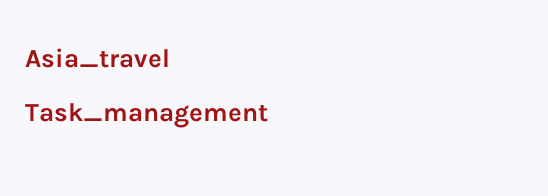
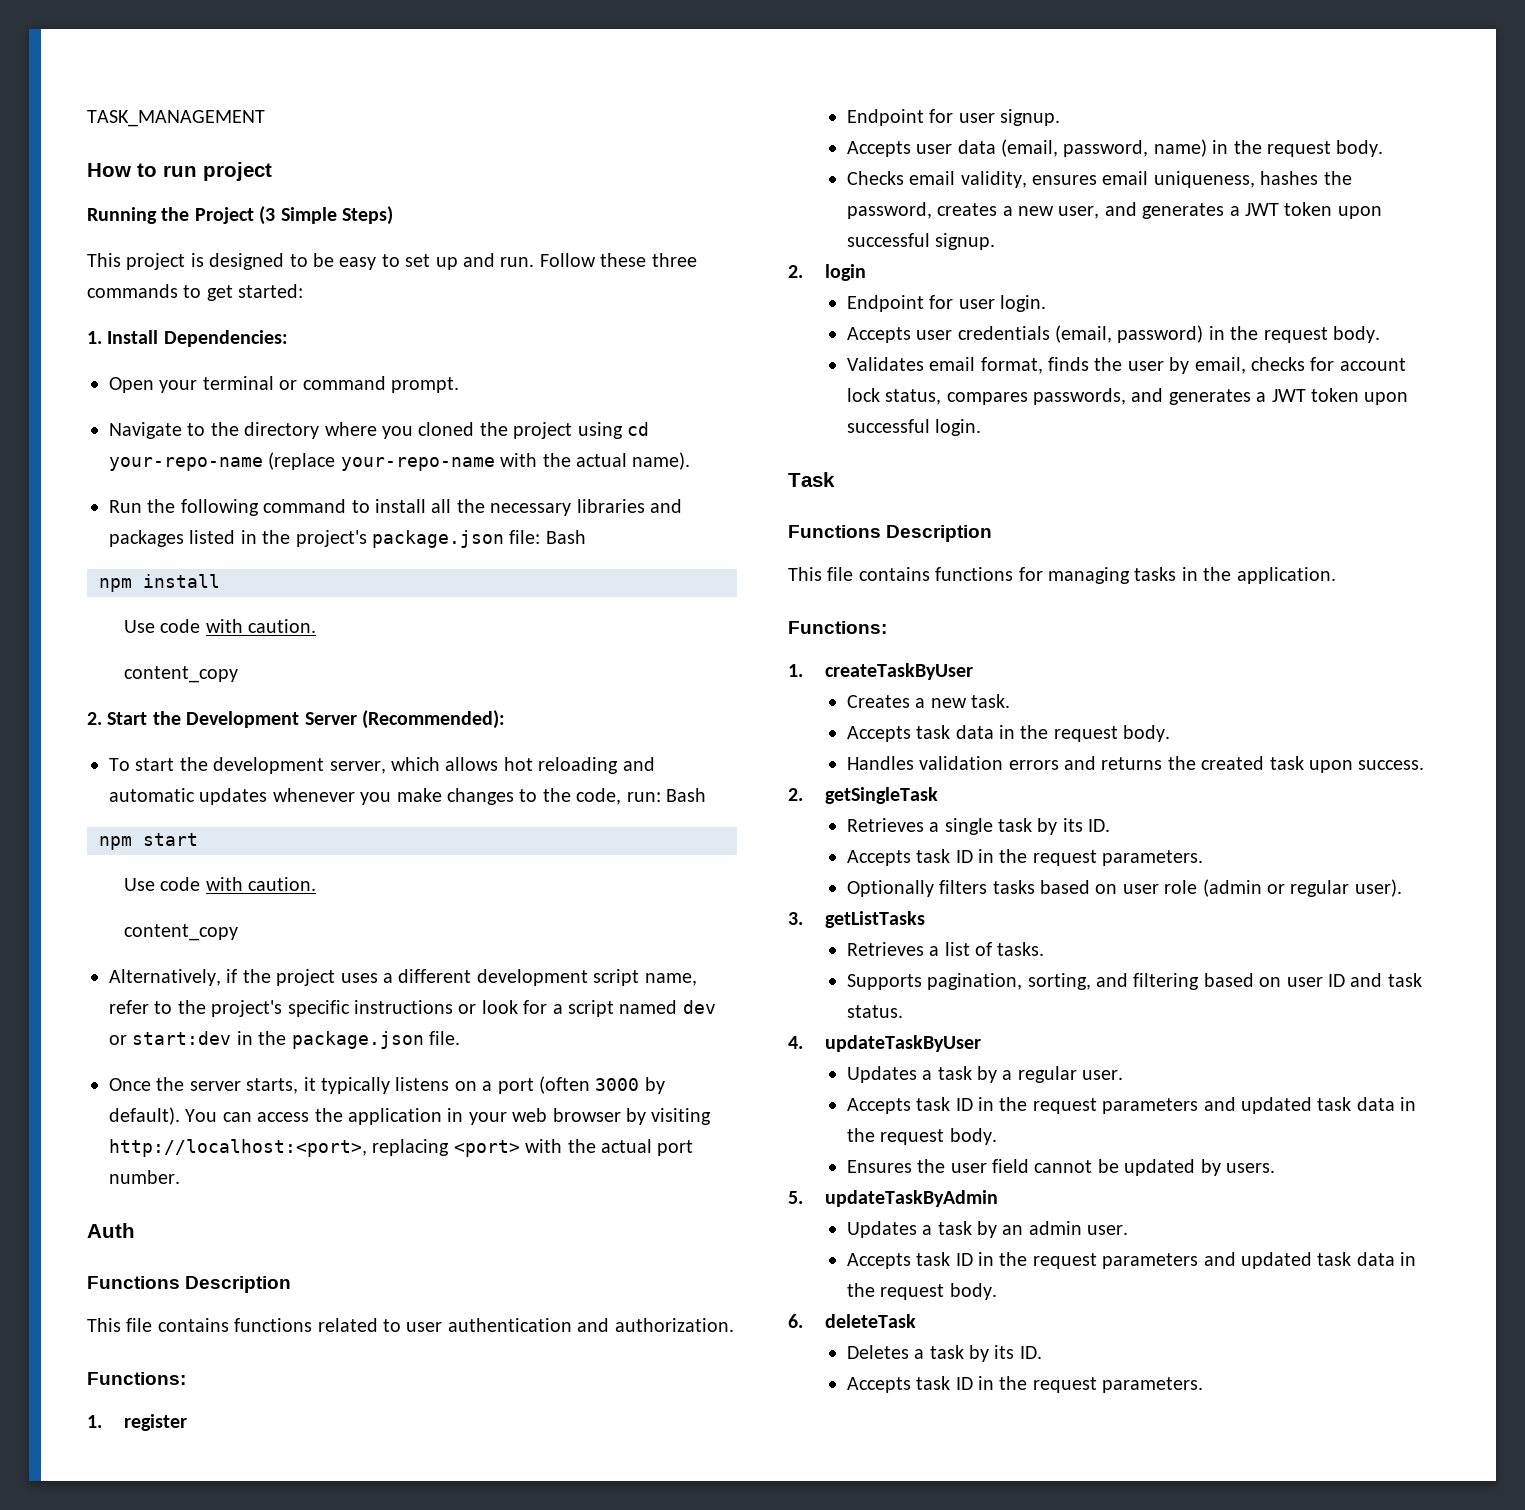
- Asia_travel
- Task_management
+ TASK_MANAGEMENT
+ How to run project
+ Running the Project (3 Simple Steps)
+ This project is designed to be easy to set up and run. Follow these three commands to get started:
+ 1. Install Dependencies:
+ Open your terminal or command prompt.
+ Navigate to the directory where you cloned the project using cd your-repo-name (replace your-repo-name with the actual name).
+ Run the following command to install all the necessary libraries and packages listed in the project's package.json file: Bash
+ npm install
+ Use code with caution.
+ content_copy
+ 2. Start the Development Server (Recommended):
+ To start the development server, which allows hot reloading and automatic updates whenever you make changes to the code, run: Bash
+ npm start
+ Use code with caution.
+ content_copy
+ Alternatively, if the project uses a different development script name, refer to the project's specific instructions or look for a script named dev or start:dev in the package.json file.
+ Once the server starts, it typically listens on a port (often 3000 by default). You can access the application in your web browser by visiting http://localhost:<port>, replacing <port> with the actual port number.
+ Auth
+ Functions Description
+ This file contains functions related to user authentication and authorization.
+ Functions:
+ 1. register
+ Endpoint for user signup.
+ Accepts user data (email, password, name) in the request body.
+ Checks email validity, ensures email uniqueness, hashes the password, creates a new user, and generates a JWT token upon successful signup.
+ 2. login
+ Endpoint for user login.
+ Accepts user credentials (email, password) in the request body.
+ Validates email format, finds the user by email, checks for account lock status, compares passwords, and generates a JWT token upon successful login.
+ Task
+ Functions Description
+ This file contains functions for managing tasks in the application.
+ Functions:
+ 1. createTaskByUser
+ Creates a new task.
+ Accepts task data in the request body.
+ Handles validation errors and returns the created task upon success.
+ 2. getSingleTask
+ Retrieves a single task by its ID.
+ Accepts task ID in the request parameters.
+ Optionally filters tasks based on user role (admin or regular user).
+ 3. getListTasks
+ Retrieves a list of tasks.
+ Supports pagination, sorting, and filtering based on user ID and task status.
+ 4. updateTaskByUser
+ Updates a task by a regular user.
+ Accepts task ID in the request parameters and updated task data in the request body.
+ Ensures the user field cannot be updated by users.
+ 5. updateTaskByAdmin
+ Updates a task by an admin user.
+ Accepts task ID in the request parameters and updated task data in the request body.
+ 6. deleteTask
+ Deletes a task by its ID.
+ Accepts task ID in the request parameters.

